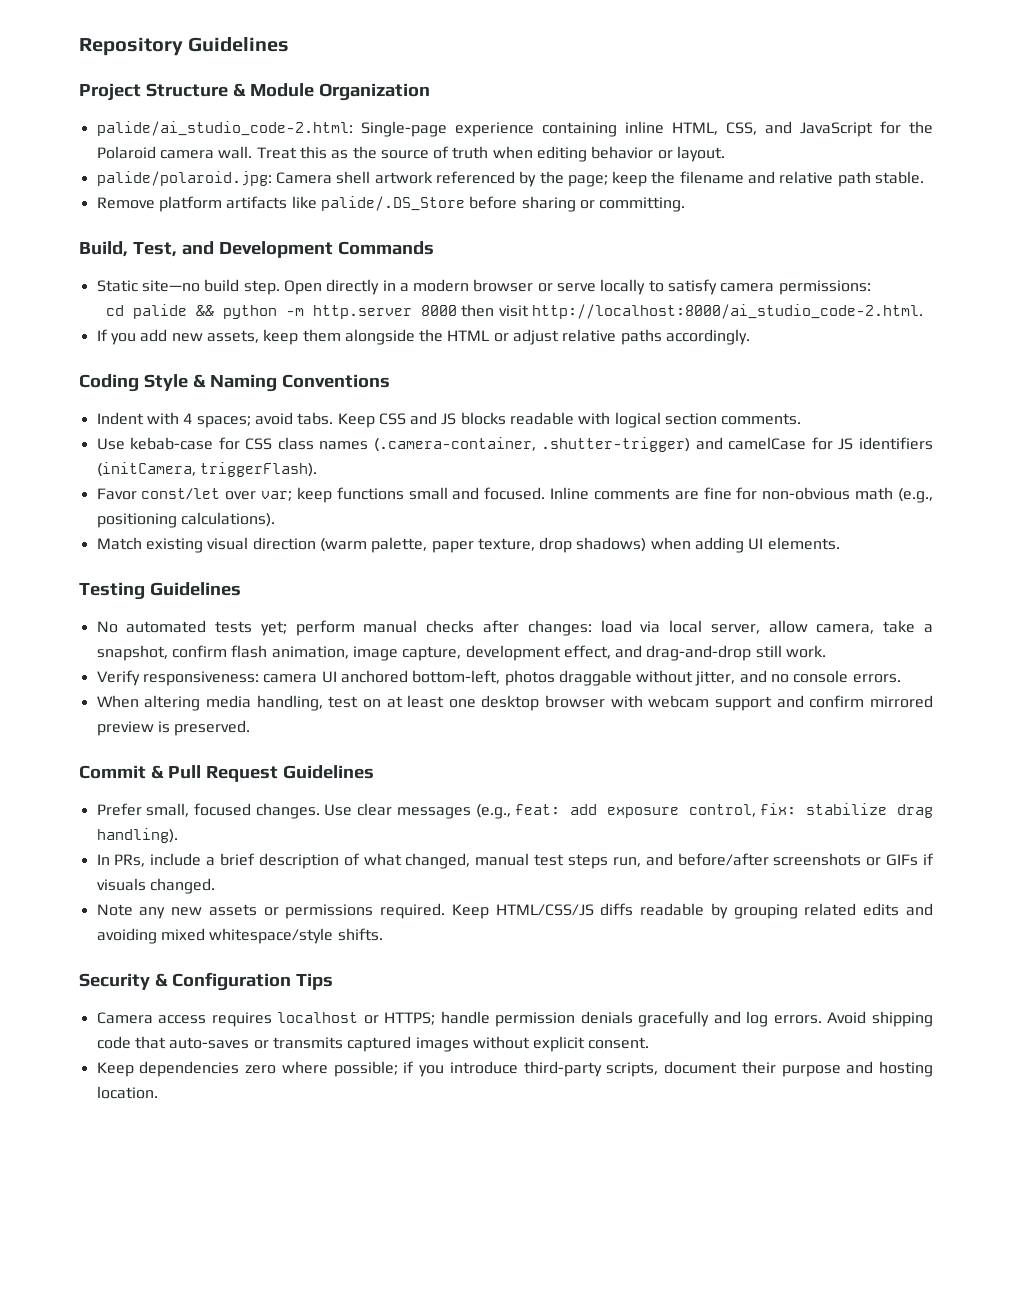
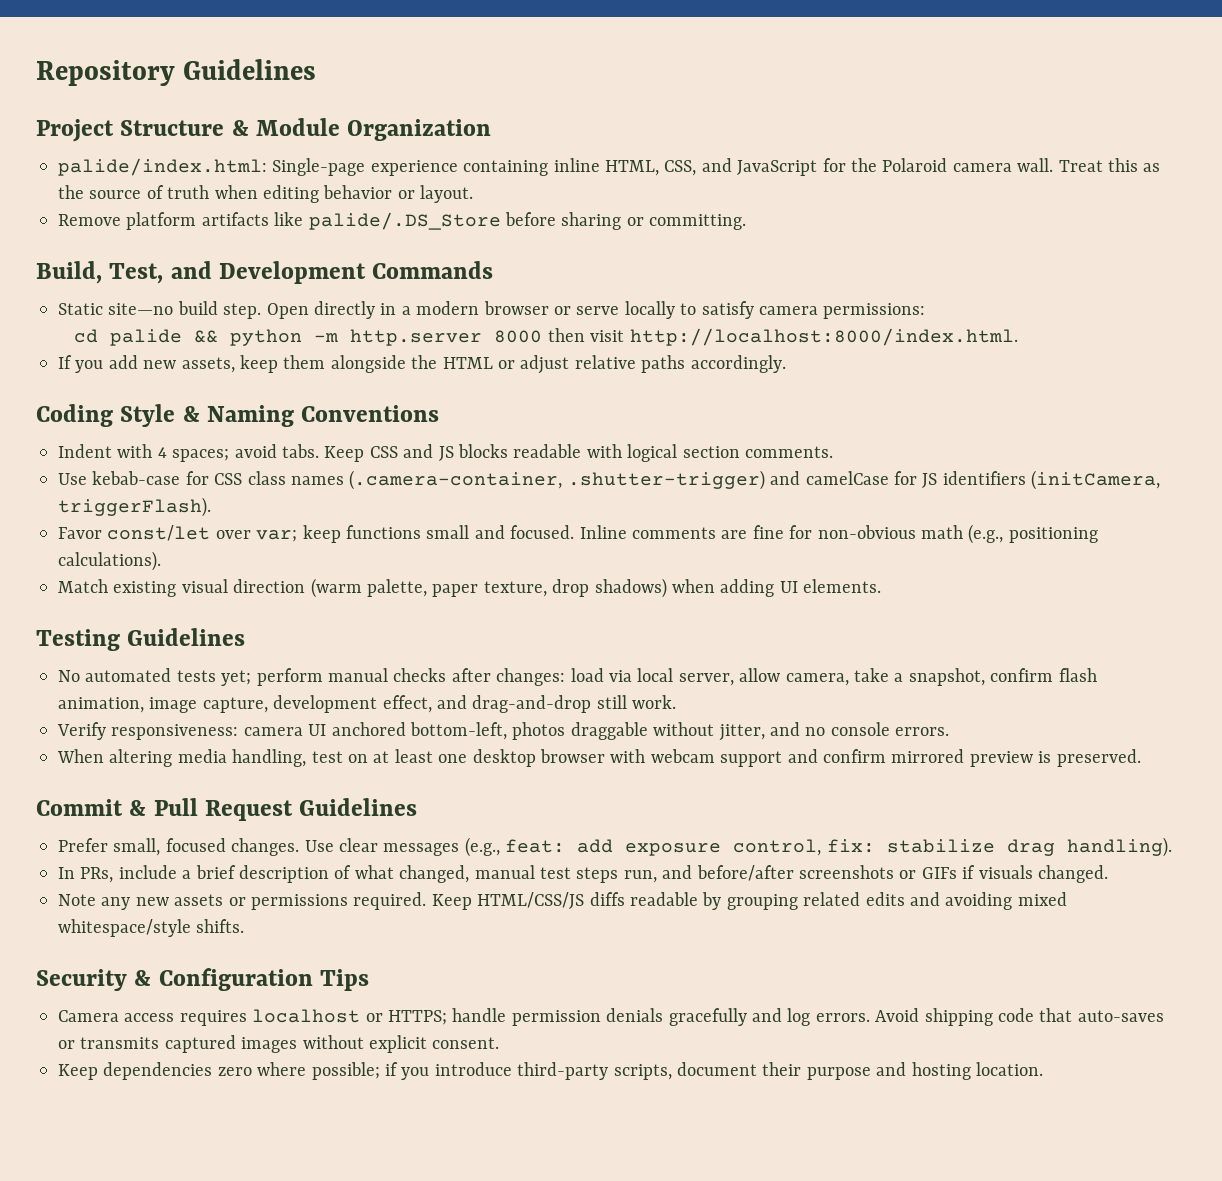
- palide/ai_studio_code-2.html: Single-page experience containing inline HTML, CSS, and JavaScript for the Polaroid camera wall.
+ palide/index.html: Single-page experience containing inline HTML, CSS, and JavaScript for the Polaroid camera wall.
- palide/polaroid.jpg: Camera shell artwork referenced by the page; keep the filename and relative path stable.
- cd palide && python -m http.server 8000 then visit http://localhost:8000/ai_studio_code-2.html.
+ cd palide && python -m http.server 8000 then visit http://localhost:8000/index.html.

